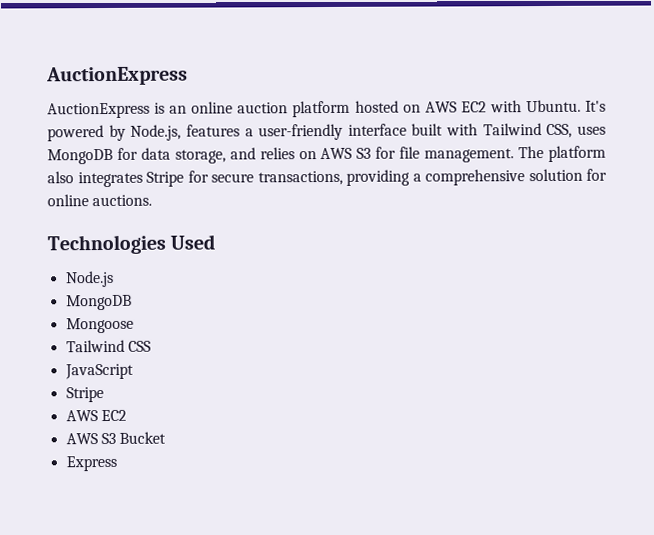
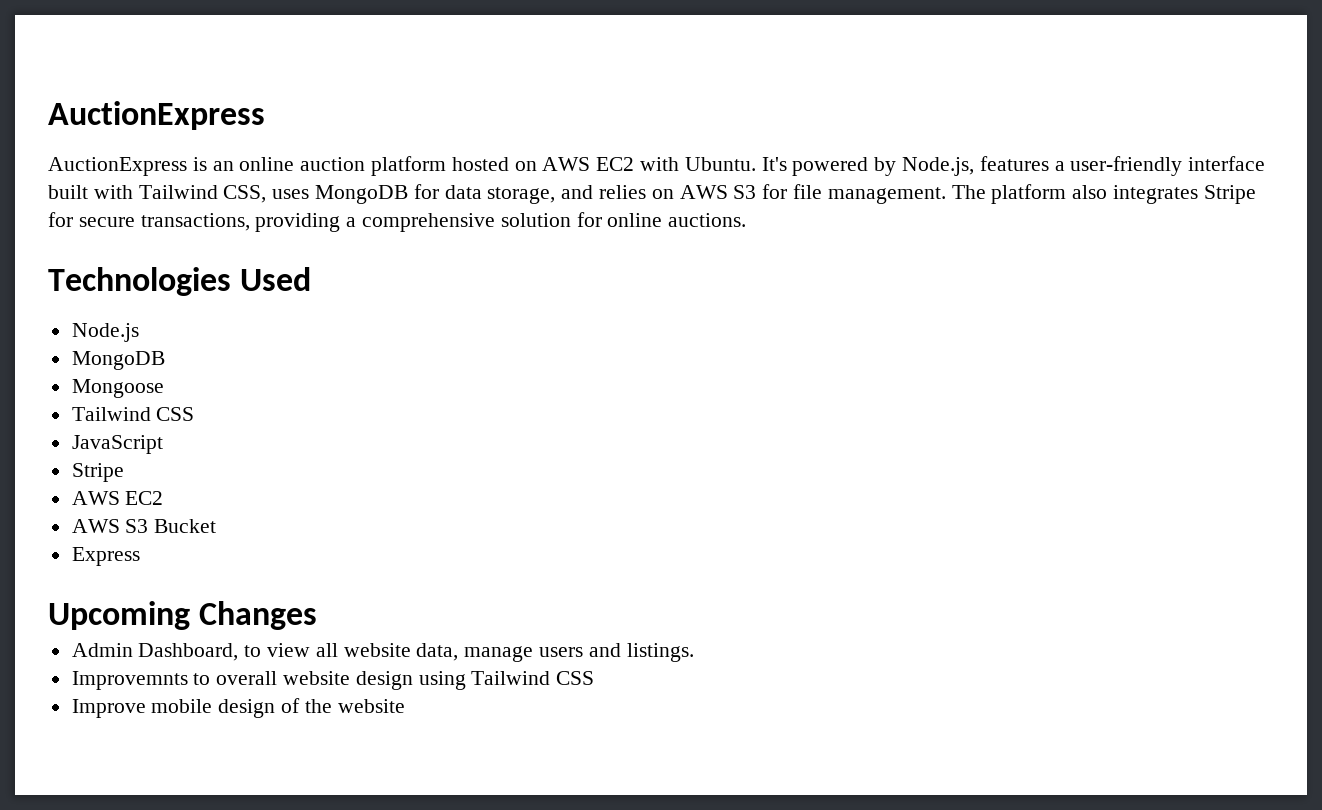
+ Upcoming Changes
+ Admin Dashboard, to view all website data, manage users and listings.
+ Improvemnts to overall website design using Tailwind CSS
+ Improve mobile design of the website

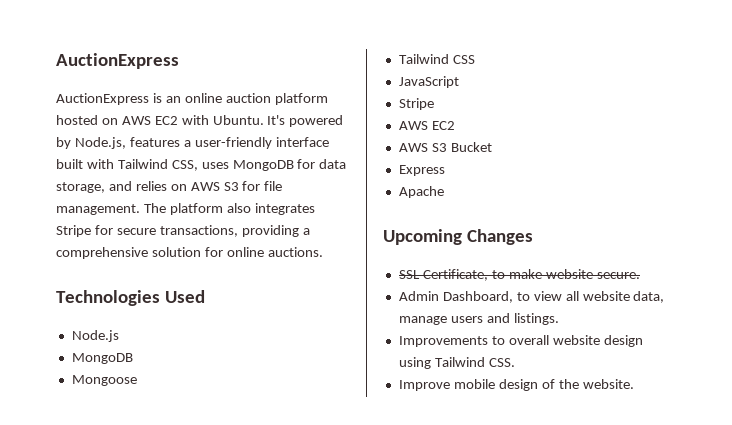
+ Apache
+ SSL Certificate, to make website secure.
- Improvemnts to overall website design using Tailwind CSS
+ Improvements to overall website design using Tailwind CSS.
- Improve mobile design of the website
+ Improve mobile design of the website.

